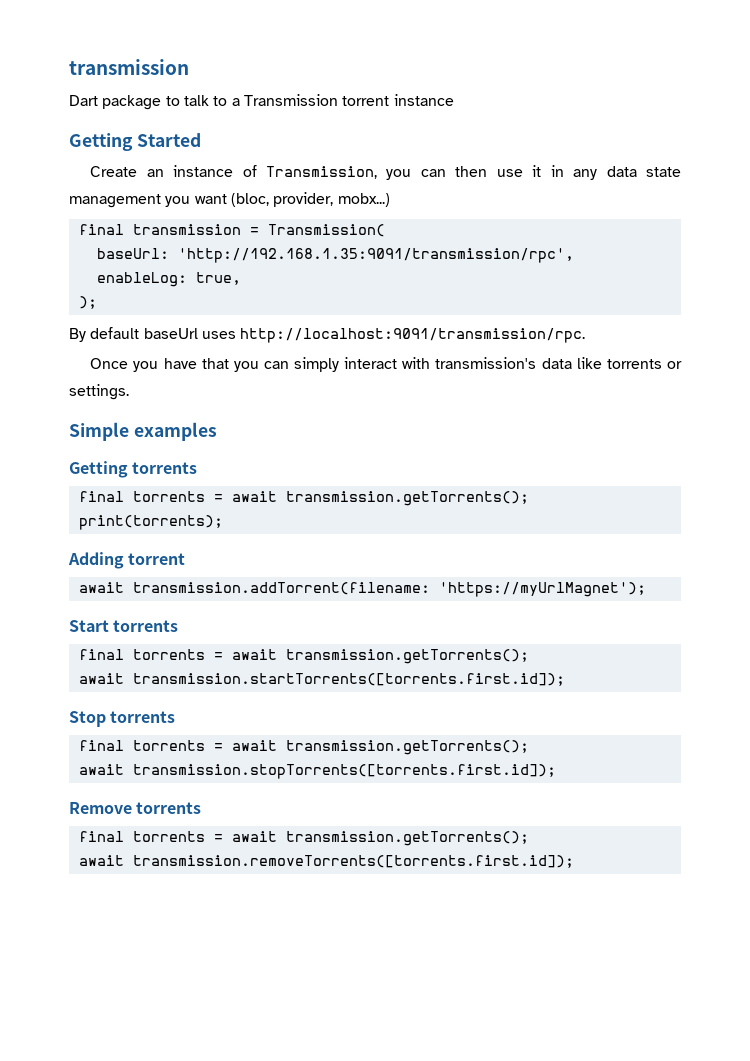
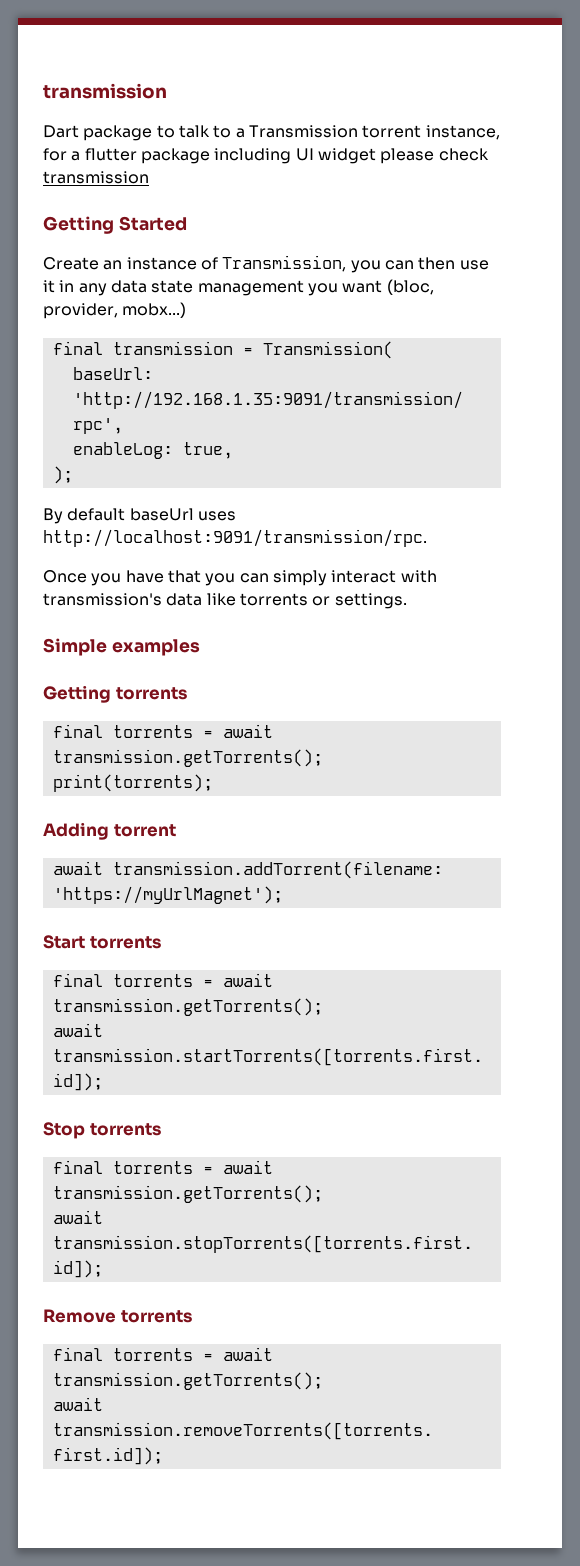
- Dart package to talk to a Transmission torrent instance
+ Dart package to talk to a Transmission torrent instance, for a flutter package including UI widget please check transmission

